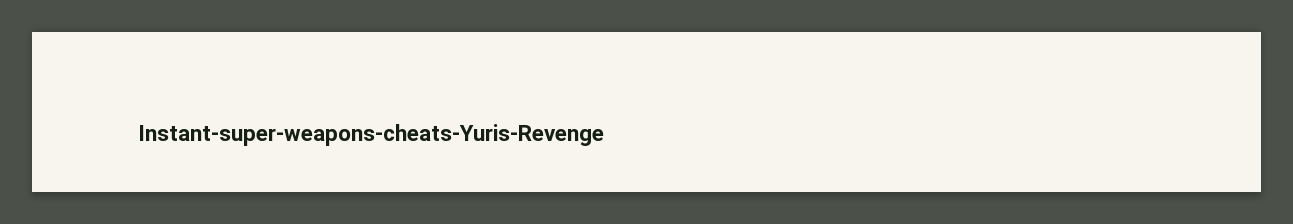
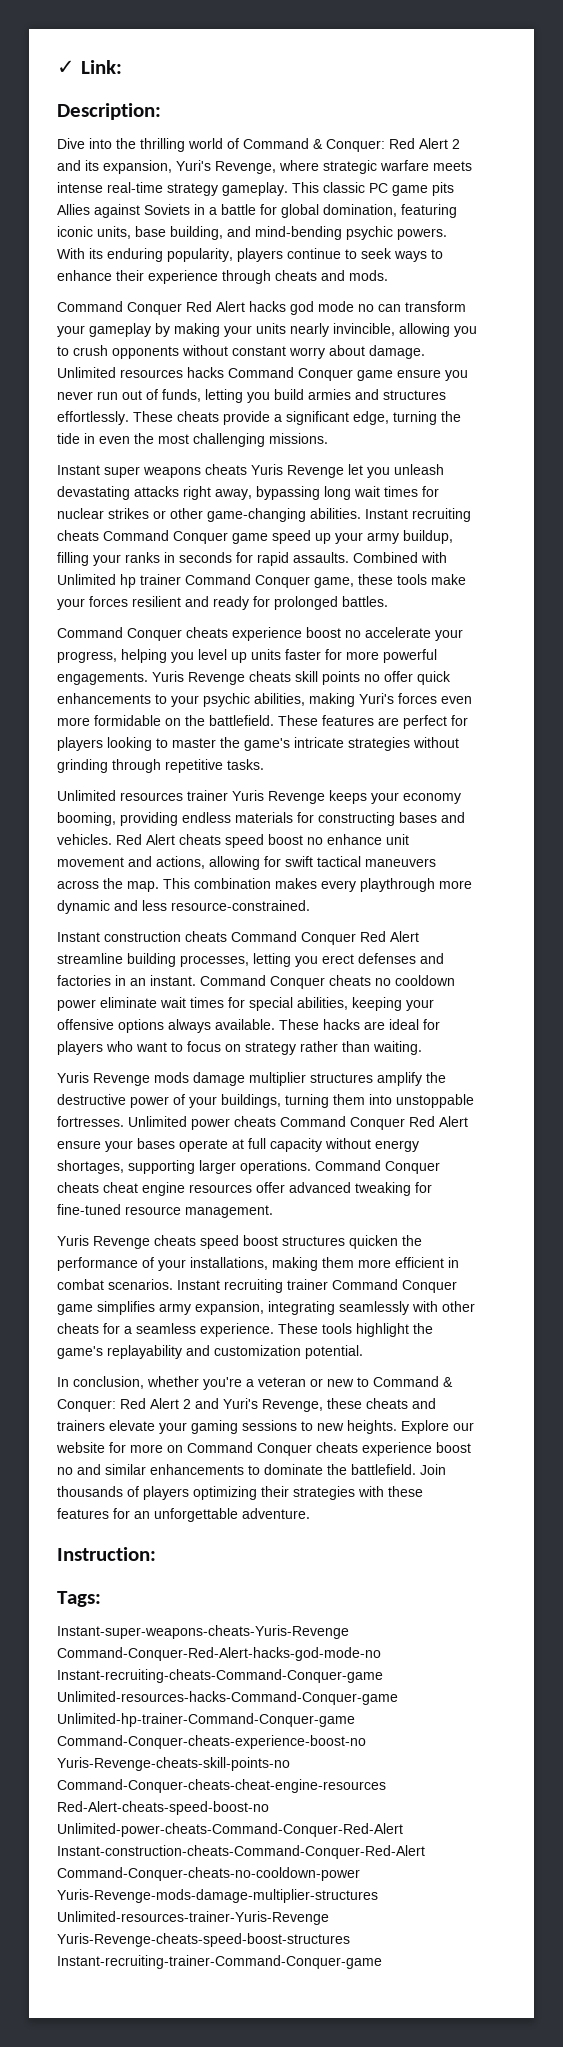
- Instant-super-weapons-cheats-Yuris-Revenge
+ ✓ Link:
+ Description:
+ Dive into the thrilling world of Command & Conquer: Red Alert 2 and its expansion, Yuri's Revenge, where strategic warfare meets intense real-time strategy gameplay. This classic PC game pits Allies against Soviets in a battle for global domination, featuring iconic units, base building, and mind-bending psychic powers. With its enduring popularity, players continue to seek ways to enhance their experience through cheats and mods.
+ Command Conquer Red Alert hacks god mode no can transform your gameplay by making your units nearly invincible, allowing you to crush opponents without constant worry about damage. Unlimited resources hacks Command Conquer game ensure you never run out of funds, letting you build armies and structures effortlessly. These cheats provide a significant edge, turning the tide in even the most challenging missions.
+ Instant super weapons cheats Yuris Revenge let you unleash devastating attacks right away, bypassing long wait times for nuclear strikes or other game-changing abilities. Instant recruiting cheats Command Conquer game speed up your army buildup, filling your ranks in seconds for rapid assaults. Combined with Unlimited hp trainer Command Conquer game, these tools make your forces resilient and ready for prolonged battles.
+ Command Conquer cheats experience boost no accelerate your progress, helping you level up units faster for more powerful engagements. Yuris Revenge cheats skill points no offer quick enhancements to your psychic abilities, making Yuri's forces even more formidable on the battlefield. These features are perfect for players looking to master the game's intricate strategies without grinding through repetitive tasks.
+ Unlimited resources trainer Yuris Revenge keeps your economy booming, providing endless materials for constructing bases and vehicles. Red Alert cheats speed boost no enhance unit movement and actions, allowing for swift tactical maneuvers across the map. This combination makes every playthrough more dynamic and less resource-constrained.
+ Instant construction cheats Command Conquer Red Alert streamline building processes, letting you erect defenses and factories in an instant. Command Conquer cheats no cooldown power eliminate wait times for special abilities, keeping your offensive options always available. These hacks are ideal for players who want to focus on strategy rather than waiting.
+ Yuris Revenge mods damage multiplier structures amplify the destructive power of your buildings, turning them into unstoppable fortresses. Unlimited power cheats Command Conquer Red Alert ensure your bases operate at full capacity without energy shortages, supporting larger operations. Command Conquer cheats cheat engine resources offer advanced tweaking for fine-tuned resource management.
+ Yuris Revenge cheats speed boost structures quicken the performance of your installations, making them more efficient in combat scenarios. Instant recruiting trainer Command Conquer game simplifies army expansion, integrating seamlessly with other cheats for a seamless experience. These tools highlight the game's replayability and customization potential.
+ In conclusion, whether you're a veteran or new to Command & Conquer: Red Alert 2 and Yuri's Revenge, these cheats and trainers elevate your gaming sessions to new heights. Explore our website for more on Command Conquer cheats experience boost no and similar enhancements to dominate the battlefield. Join thousands of players optimizing their strategies with these features for an unforgettable adventure.
+ Instruction:
+ Tags:
+ Instant-super-weapons-cheats-Yuris-Revenge Command-Conquer-Red-Alert-hacks-god-mode-no Instant-recruiting-cheats-Command-Conquer-game Unlimited-resources-hacks-Command-Conquer-game Unlimited-hp-trainer-Command-Conquer-game Command-Conquer-cheats-experience-boost-no Yuris-Revenge-cheats-skill-points-no Command-Conquer-cheats-cheat-engine-resources Red-Alert-cheats-speed-boost-no Unlimited-power-cheats-Command-Conquer-Red-Alert Instant-construction-cheats-Command-Conquer-Red-Alert Command-Conquer-cheats-no-cooldown-power Yuris-Revenge-mods-damage-multiplier-structures Unlimited-resources-trainer-Yuris-Revenge Yuris-Revenge-cheats-speed-boost-structures Instant-recruiting-trainer-Command-Conquer-game

